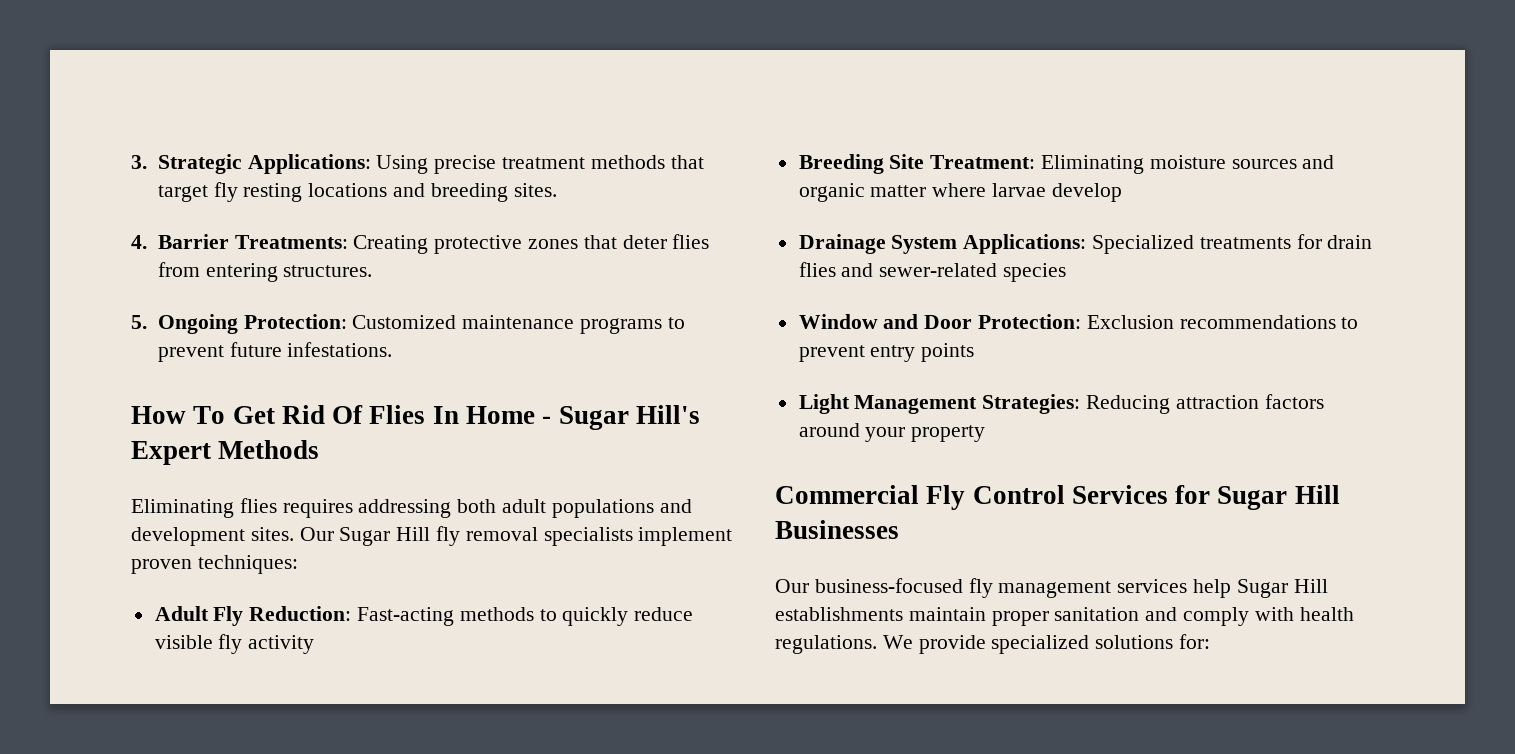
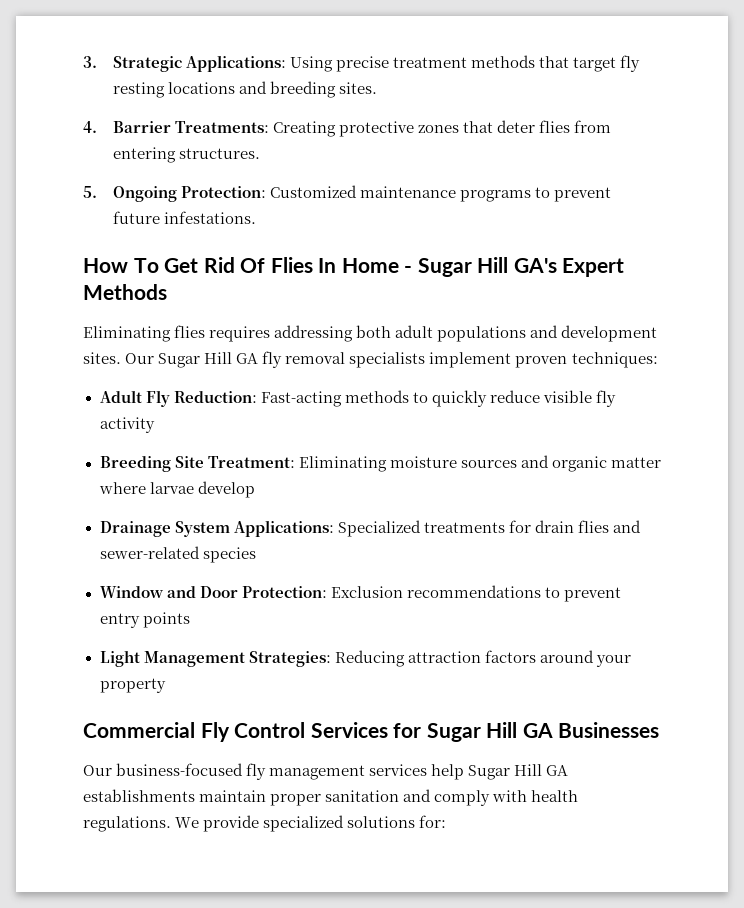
- How To Get Rid Of Flies In Home - Sugar Hill's Expert Methods
+ How To Get Rid Of Flies In Home - Sugar Hill GA's Expert Methods
- Our Sugar Hill fly removal specialists implement proven techniques:
+ Our Sugar Hill GA fly removal specialists implement proven techniques:
- Commercial Fly Control Services for Sugar Hill Businesses
+ Commercial Fly Control Services for Sugar Hill GA Businesses
- Our business-focused fly management services help Sugar Hill establishments maintain proper sanitation and comply with health regulations.
+ Our business-focused fly management services help Sugar Hill GA establishments maintain proper sanitation and comply with health regulations.

